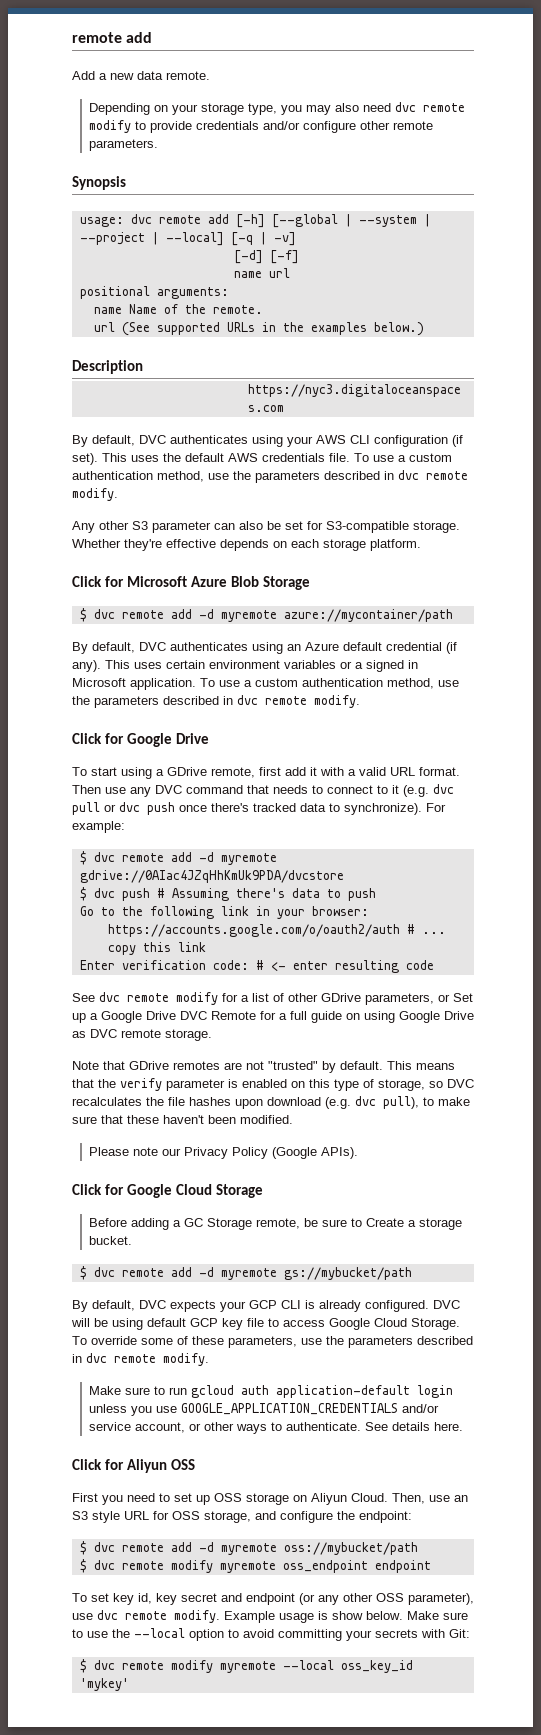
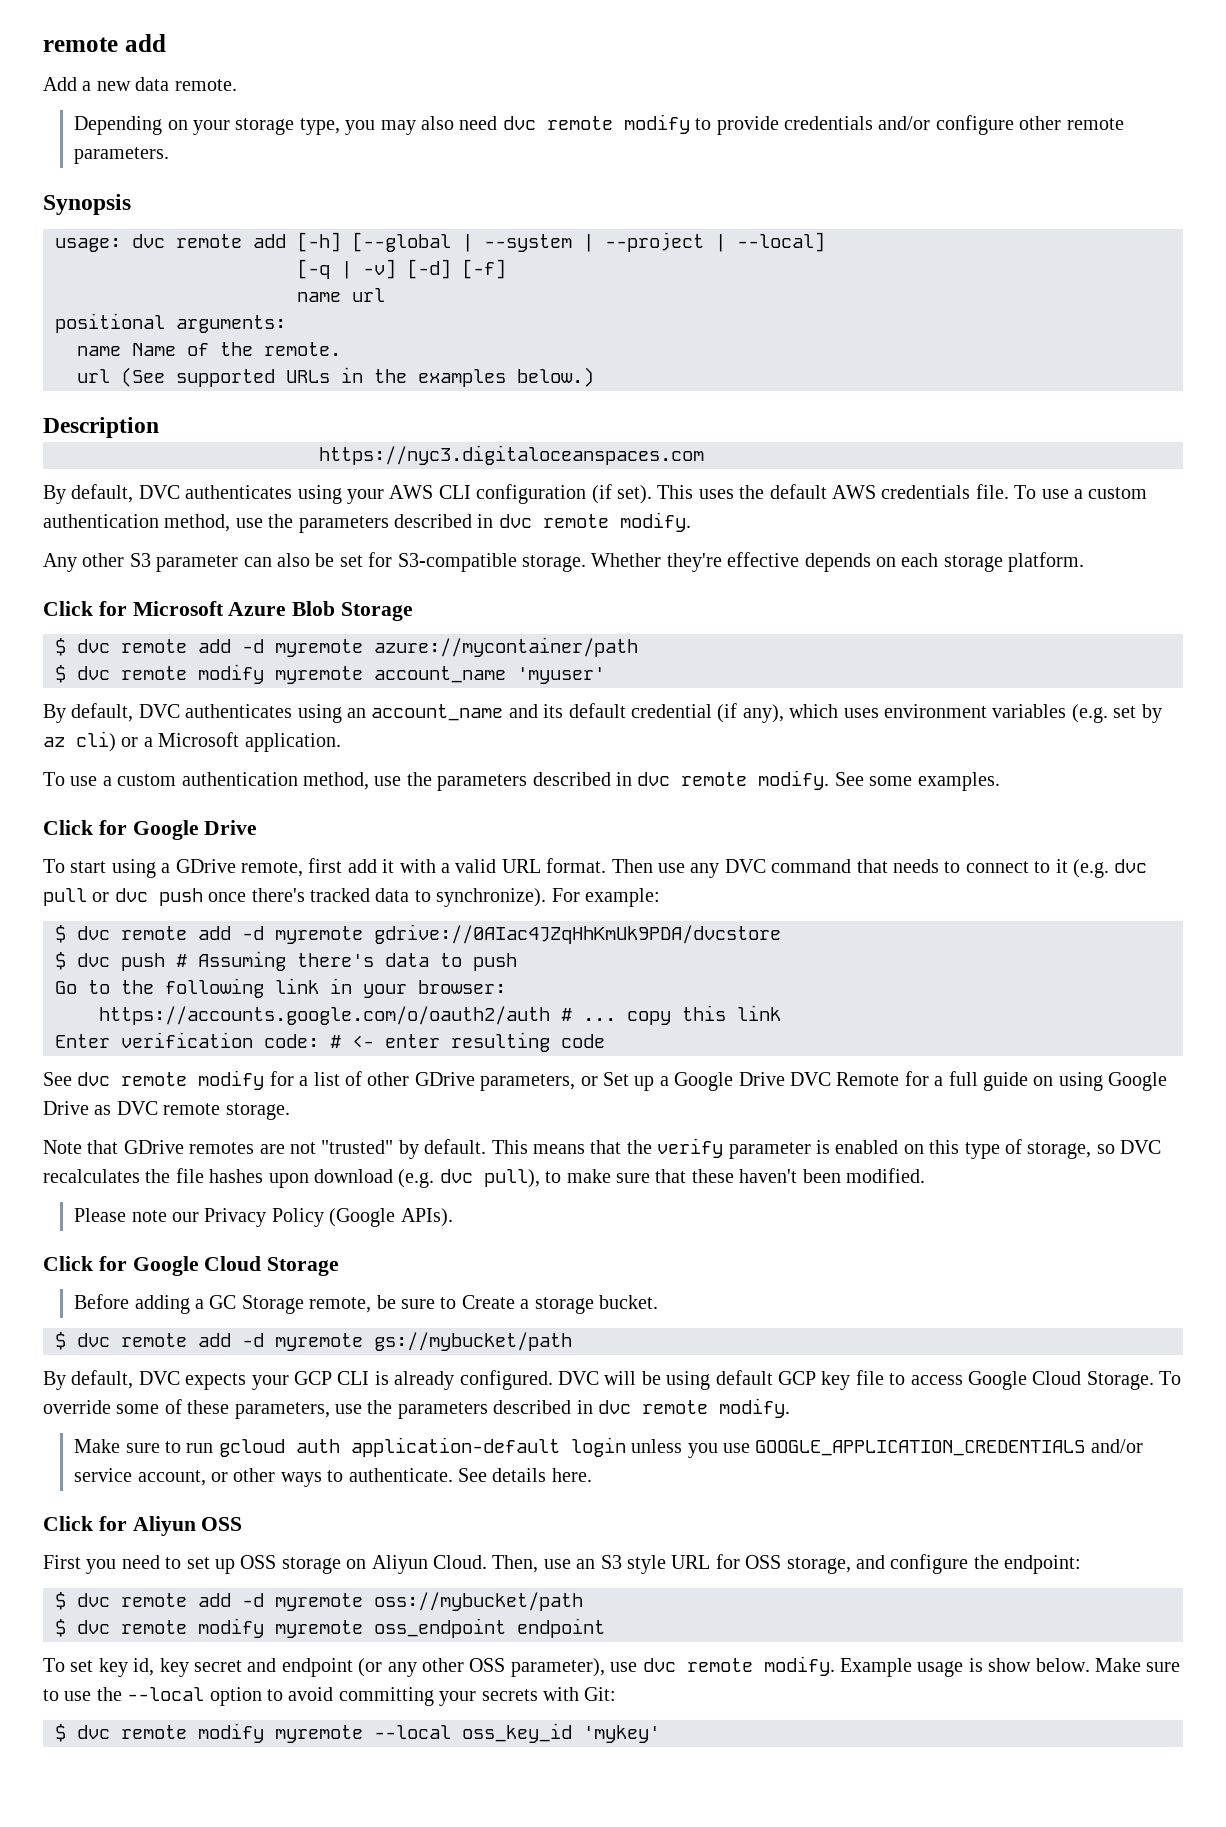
- usage: dvc remote add [-h] [--global | --system | --project | --local] [-q | -v]
- [-d] [-f]
+ usage: dvc remote add [-h] [--global | --system | --project | --local]
+ [-q | -v] [-d] [-f]
+ $ dvc remote modify myremote account_name 'myuser'
- By default, DVC authenticates using an Azure default credential (if any). This uses certain environment variables or a signed in Microsoft application. To use a custom authentication method, use the parameters described in dvc remote modify.
+ By default, DVC authenticates using an account_name and its default credential (if any), which uses environment variables (e.g. set by az cli) or a Microsoft application.
+ To use a custom authentication method, use the parameters described in dvc remote modify. See some examples.

